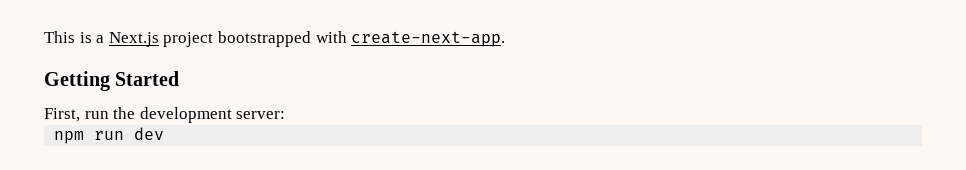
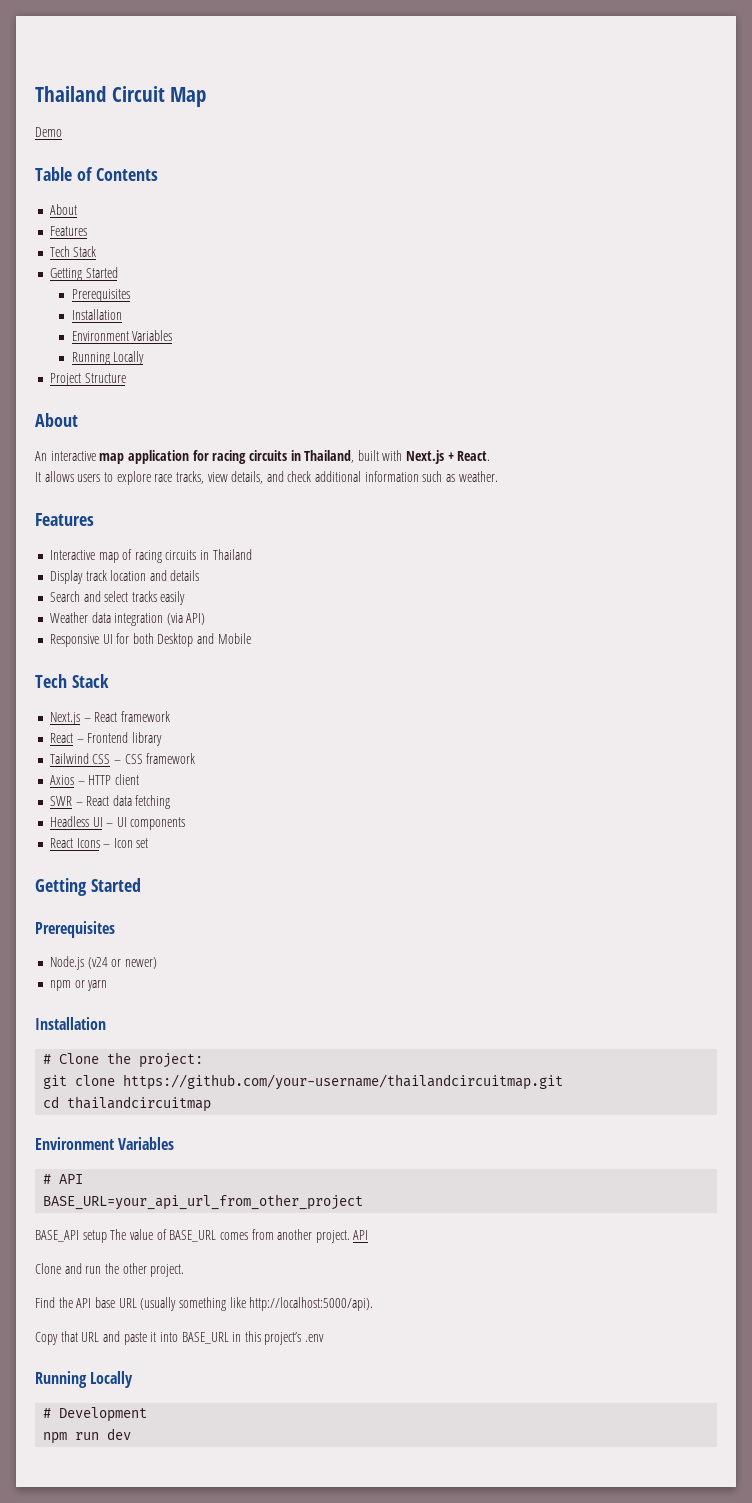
- This is a Next.js project bootstrapped with create-next-app.
+ Thailand Circuit Map
+ Demo
+ Table of Contents
+ About
+ Features
+ Tech Stack
  Getting Started
- First, run the development server:
+ Prerequisites
+ Installation
+ Environment Variables
+ Running Locally
+ Project Structure
+ About
+ An interactive map application for racing circuits in Thailand, built with Next.js + React.
+ It allows users to explore race tracks, view details, and check additional information such as weather.
+ Features
+ Interactive map of racing circuits in Thailand
+ Display track location and details
+ Search and select tracks easily
+ Weather data integration (via API)
+ Responsive UI for both Desktop and Mobile
+ Tech Stack
+ Next.js – React framework
+ React – Frontend library
+ Tailwind CSS – CSS framework
+ Axios – HTTP client
+ SWR – React data fetching
+ Headless UI – UI components
+ React Icons – Icon set
+ Getting Started
+ Prerequisites
+ Node.js (v24 or newer)
+ npm or yarn
+ Installation
+ # Clone the project:
+ git clone https://github.com/your-username/thailandcircuitmap.git
+ cd thailandcircuitmap
+ Environment Variables
+ # API
+ BASE_URL=your_api_url_from_other_project
+ BASE_API setup The value of BASE_URL comes from another project. API
+ Clone and run the other project.
+ Find the API base URL (usually something like http://localhost:5000/api).
+ Copy that URL and paste it into BASE_URL in this project’s .env
+ Running Locally
+ # Development

